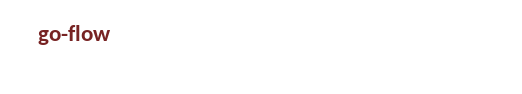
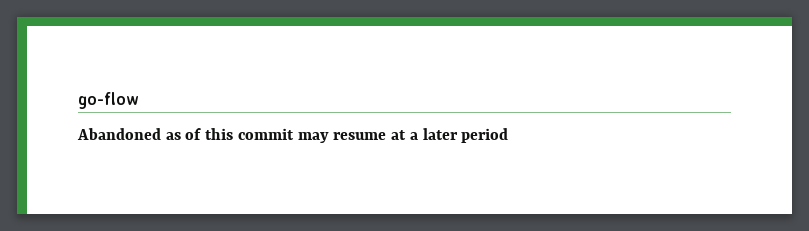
+ Abandoned as of this commit may resume at a later period

